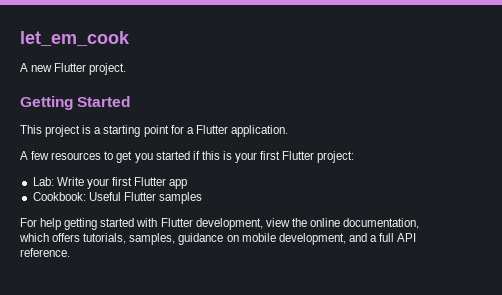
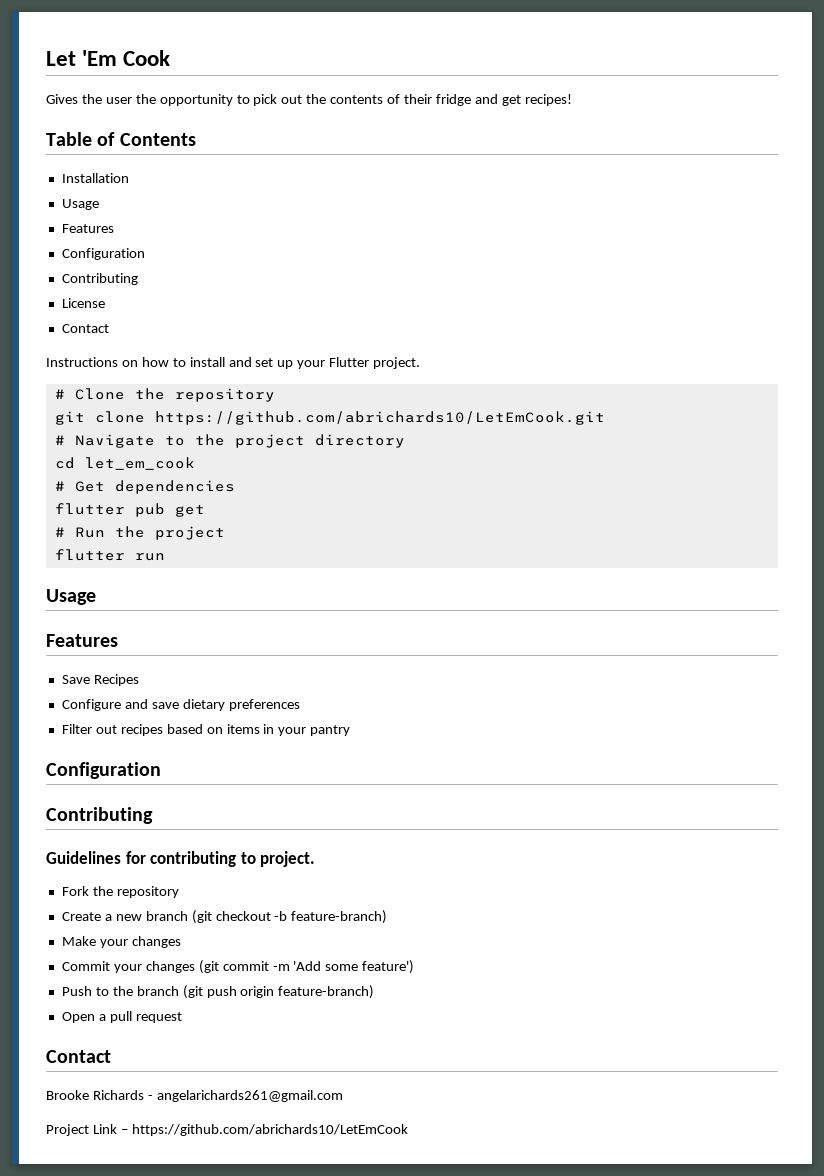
- let_em_cook
- A new Flutter project.
- Getting Started
- This project is a starting point for a Flutter application.
- A few resources to get you started if this is your first Flutter project:
- Lab: Write your first Flutter app
- Cookbook: Useful Flutter samples
- For help getting started with Flutter development, view the online documentation, which offers tutorials, samples, guidance on mobile development, and a full API reference.
+ Let 'Em Cook
+ Gives the user the opportunity to pick out the contents of their fridge and get recipes!
+ Table of Contents
+ Installation
+ Usage
+ Features
+ Configuration
+ Contributing
+ License
+ Contact
+ Instructions on how to install and set up your Flutter project.
+ # Clone the repository
+ git clone https://github.com/abrichards10/LetEmCook.git
+ # Navigate to the project directory
+ cd let_em_cook
+ # Get dependencies
+ flutter pub get
+ # Run the project
+ flutter run
+ Usage
+ Features
+ Save Recipes
+ Configure and save dietary preferences
+ Filter out recipes based on items in your pantry
+ Configuration
+ Contributing
+ Guidelines for contributing to project.
+ Fork the repository
+ Create a new branch (git checkout -b feature-branch)
+ Make your changes
+ Commit your changes (git commit -m 'Add some feature')
+ Push to the branch (git push origin feature-branch)
+ Open a pull request
+ Contact
+ Brooke Richards - angelarichards261@gmail.com
+ Project Link – https://github.com/abrichards10/LetEmCook

